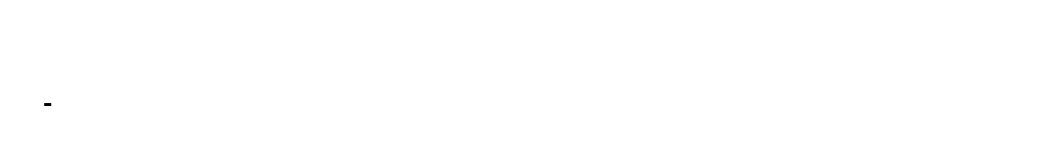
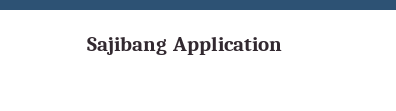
- -
+ Sajibang Application

